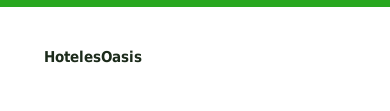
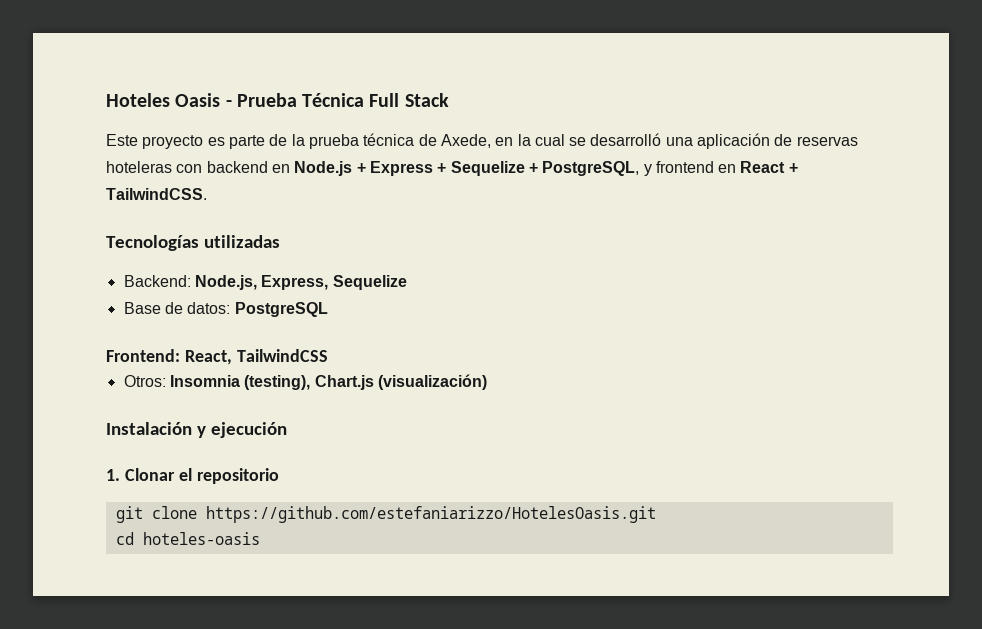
- HotelesOasis
+ Hoteles Oasis - Prueba Técnica Full Stack
+ Este proyecto es parte de la prueba técnica de Axede, en la cual se desarrolló una aplicación de reservas hoteleras con backend en Node.js + Express + Sequelize + PostgreSQL, y frontend en React + TailwindCSS.
+ Tecnologías utilizadas
+ Backend: Node.js, Express, Sequelize
+ Base de datos: PostgreSQL
+ Frontend: React, TailwindCSS
+ Otros: Insomnia (testing), Chart.js (visualización)
+ Instalación y ejecución
+ 1. Clonar el repositorio
+ git clone https://github.com/estefaniarizzo/HotelesOasis.git
+ cd hoteles-oasis

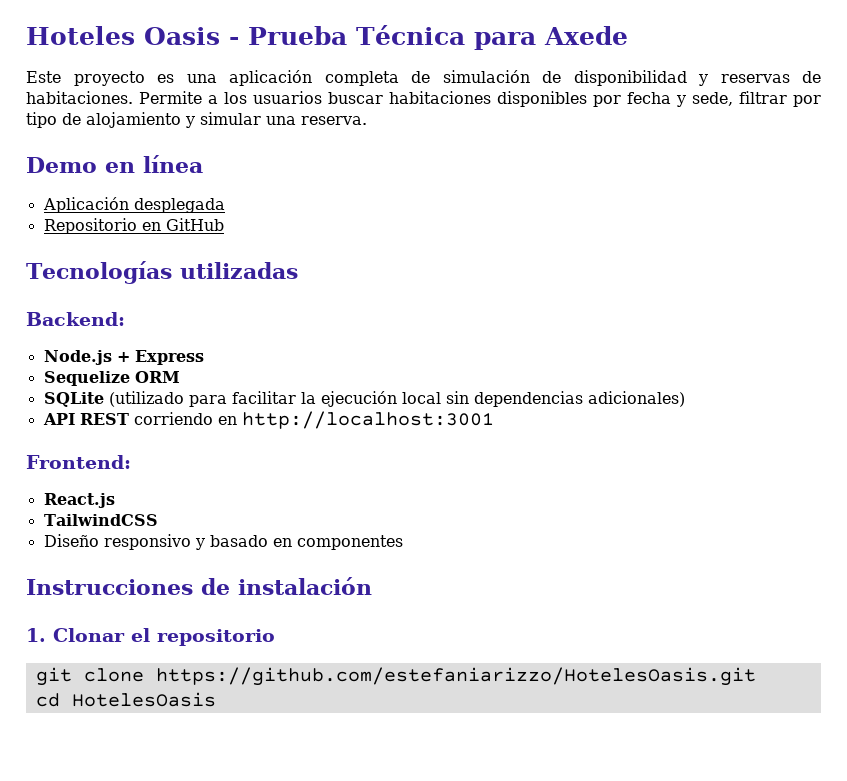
- Hoteles Oasis - Prueba Técnica Full Stack
+ Hoteles Oasis - Prueba Técnica para Axede
- Este proyecto es parte de la prueba técnica de Axede, en la cual se desarrolló una aplicación de reservas hoteleras con backend en Node.js + Express + Sequelize + PostgreSQL, y frontend en React + TailwindCSS.
+ Este proyecto es una aplicación completa de simulación de disponibilidad y reservas de habitaciones. Permite a los usuarios buscar habitaciones disponibles por fecha y sede, filtrar por tipo de alojamiento y simular una reserva.
+ Demo en línea
+ Aplicación desplegada
+ Repositorio en GitHub
  Tecnologías utilizadas
- Backend: Node.js, Express, Sequelize
- Base de datos: PostgreSQL
+ Backend:
+ Node.js + Express
+ Sequelize ORM
+ SQLite (utilizado para facilitar la ejecución local sin dependencias adicionales)
+ API REST corriendo en http://localhost:3001
- Frontend: React, TailwindCSS
+ Frontend:
+ React.js
+ TailwindCSS
- Otros: Insomnia (testing), Chart.js (visualización)
- Instalación y ejecución
+ Diseño responsivo y basado en componentes
+ Instrucciones de instalación
- cd hoteles-oasis
+ cd HotelesOasis

